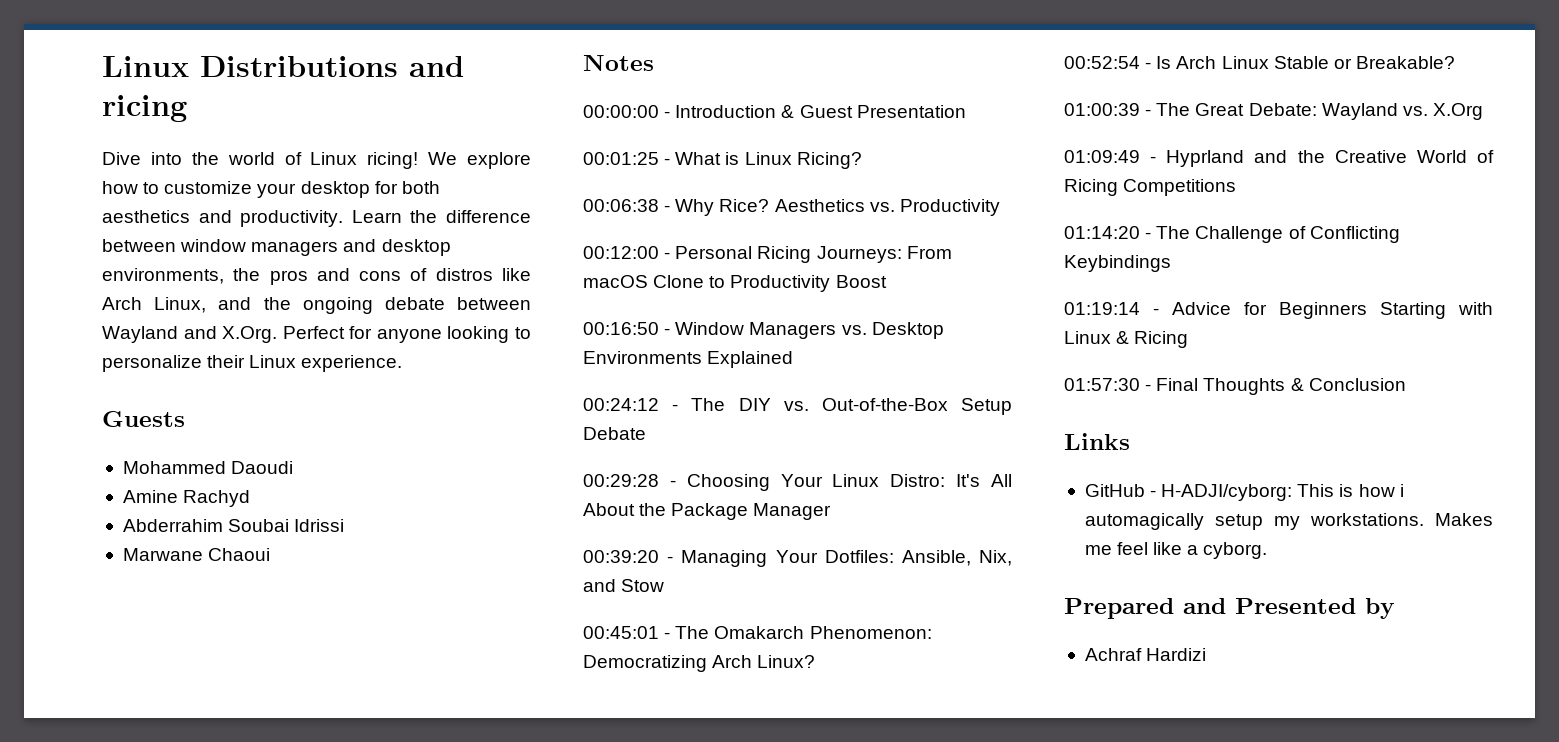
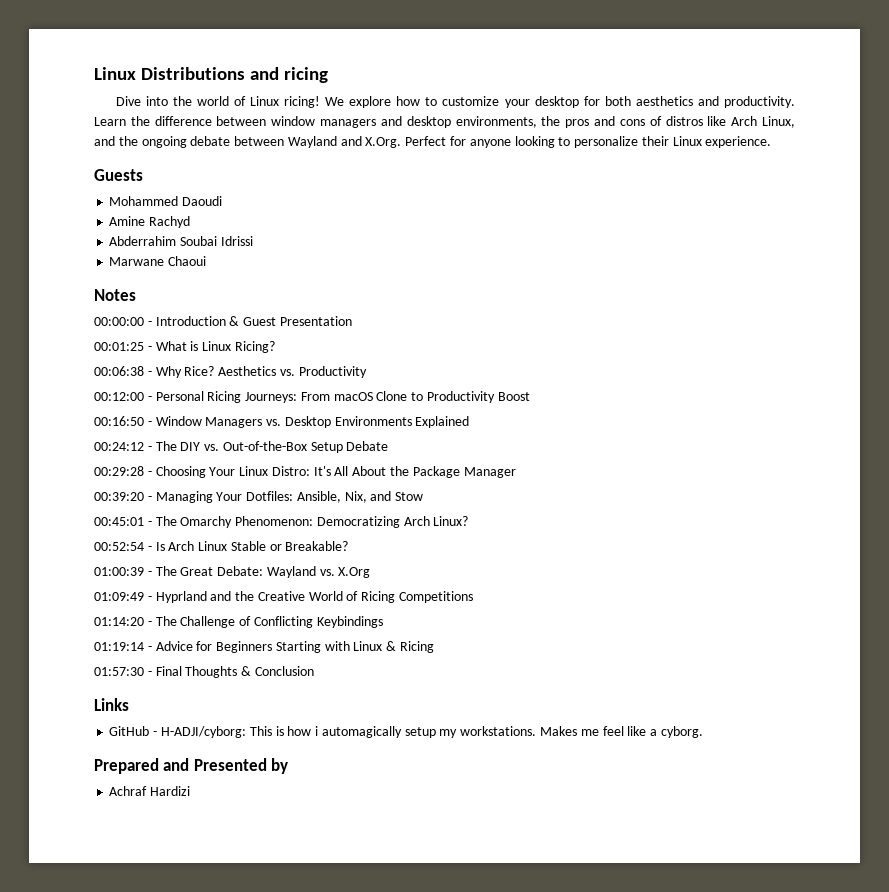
- 00:45:01 - The Omakarch Phenomenon: Democratizing Arch Linux?
+ 00:45:01 - The Omarchy Phenomenon: Democratizing Arch Linux?

